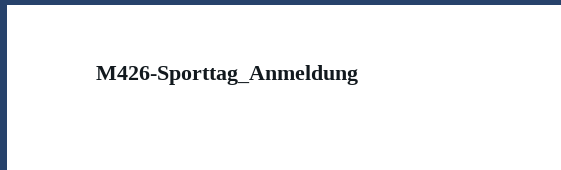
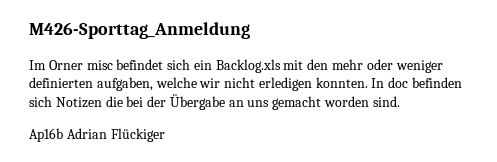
+ Im Orner misc befindet sich ein Backlog.xls mit den mehr oder weniger definierten aufgaben, welche wir nicht erledigen konnten. In doc befinden sich Notizen die bei der Übergabe an uns gemacht worden sind.
+ Ap16b Adrian Flückiger

